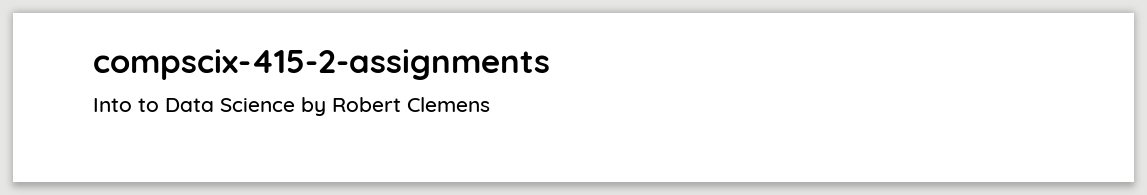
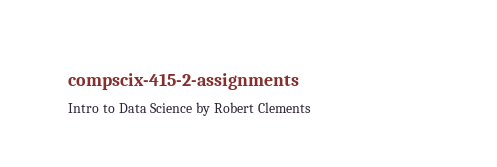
- Into to Data Science by Robert Clemens
+ Intro to Data Science by Robert Clements

